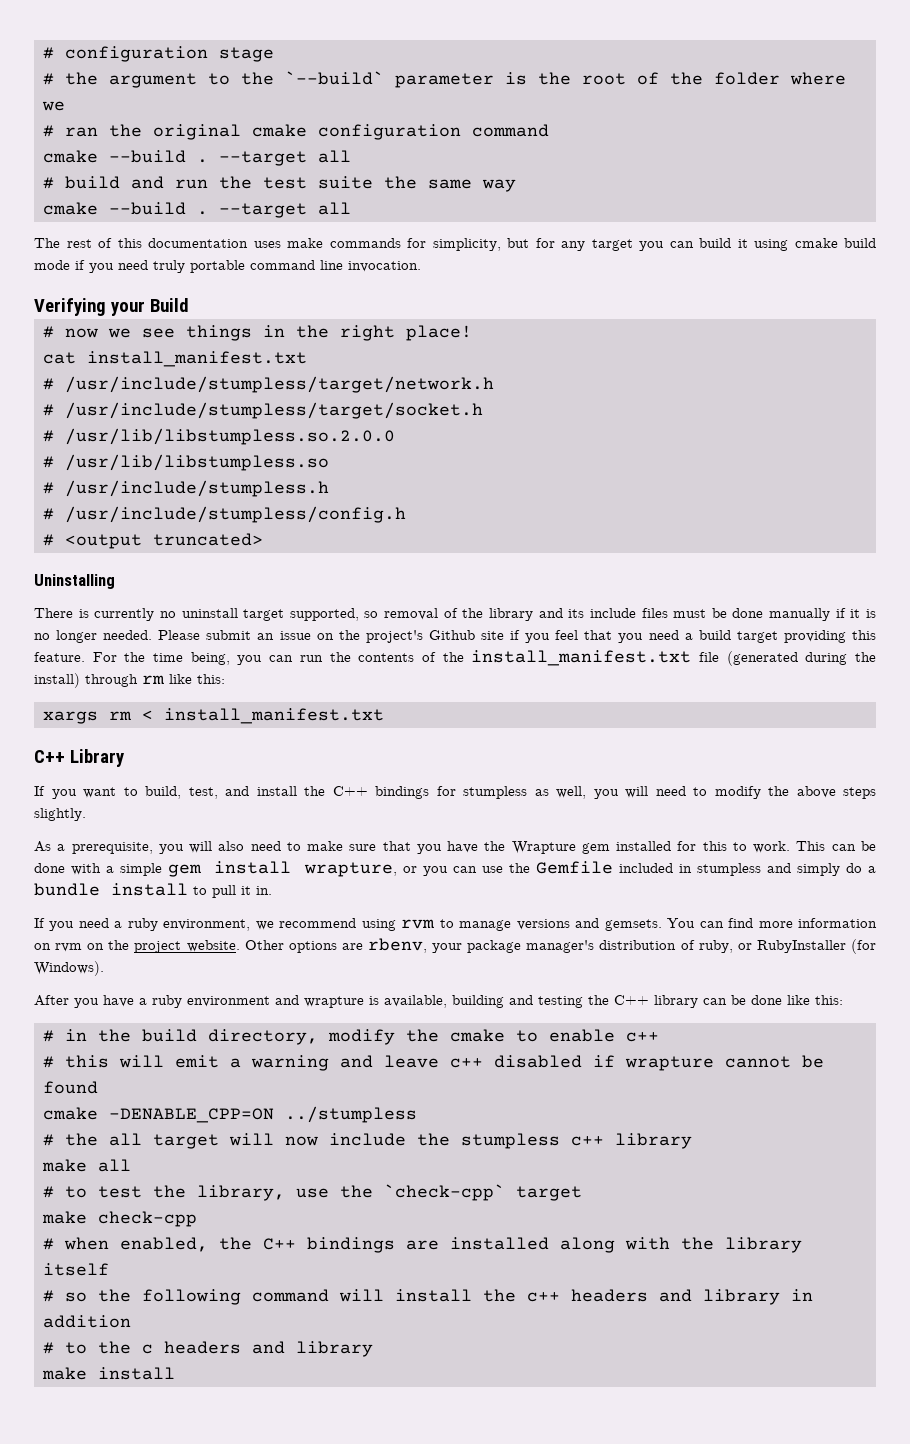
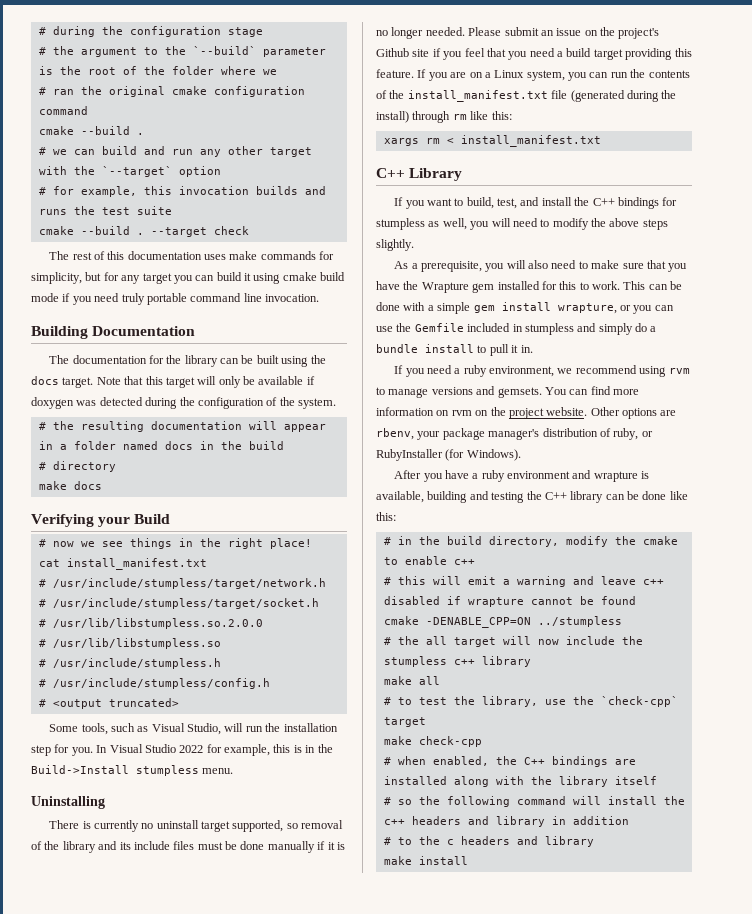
- # configuration stage
+ # during the configuration stage
  # ran the original cmake configuration command
- cmake --build . --target all
- # build and run the test suite the same way
- cmake --build . --target all
+ cmake --build .
+ # we can build and run any other target with the `--target` option
+ # for example, this invocation builds and runs the test suite
+ cmake --build . --target check
+ Building Documentation
+ The documentation for the library can be built using the docs target. Note that this target will only be available if doxygen was detected during the configuration of the system.
+ # the resulting documentation will appear in a folder named docs in the build
+ # directory
+ make docs
+ Some tools, such as Visual Studio, will run the installation step for you. In Visual Studio 2022 for example, this is in the Build->Install stumpless menu.
- For the time being, you can run the contents of the install_manifest.txt file (generated during the install) through rm like this:
+ If you are on a Linux system, you can run the contents of the install_manifest.txt file (generated during the install) through rm like this:

